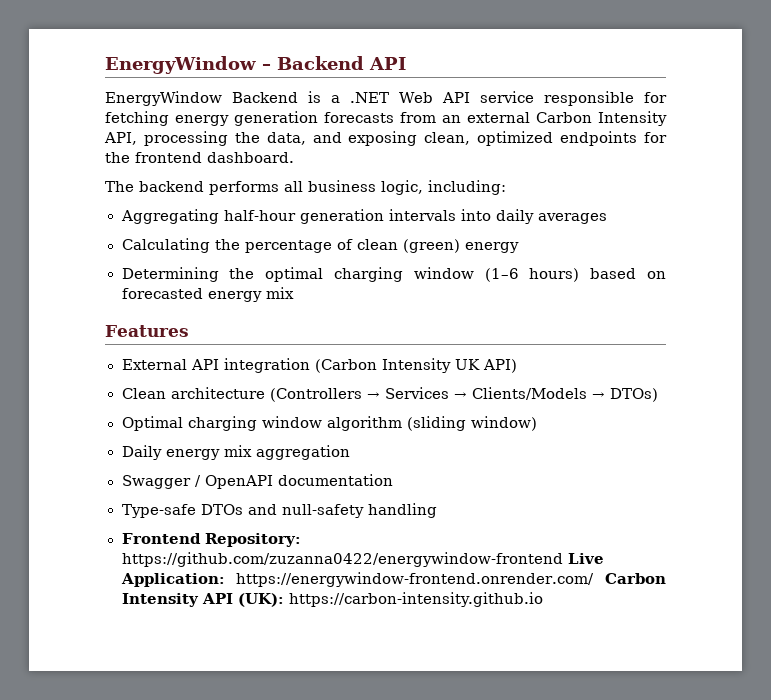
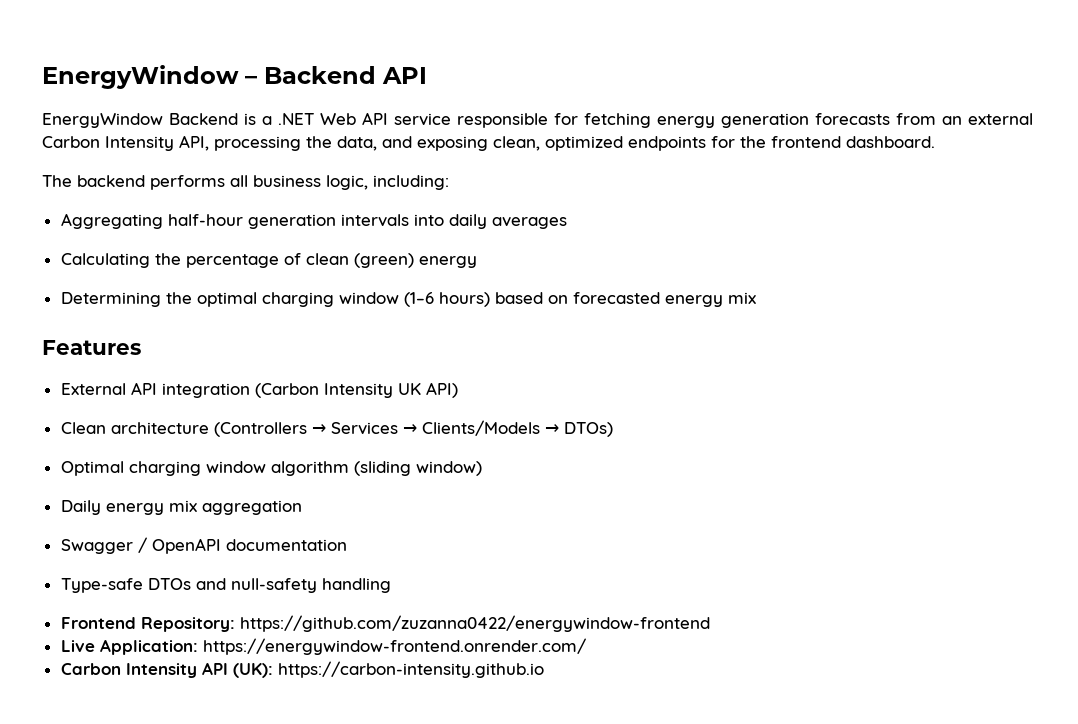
- Frontend Repository: https://github.com/zuzanna0422/energywindow-frontend Live Application: https://energywindow-frontend.onrender.com/ Carbon Intensity API (UK): https://carbon-intensity.github.io
+ Frontend Repository: https://github.com/zuzanna0422/energywindow-frontend
+ Live Application: https://energywindow-frontend.onrender.com/
+ Carbon Intensity API (UK): https://carbon-intensity.github.io

